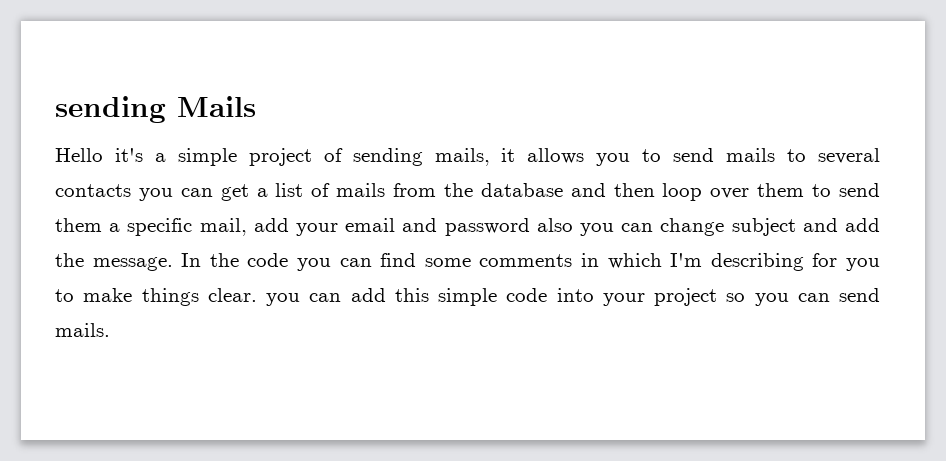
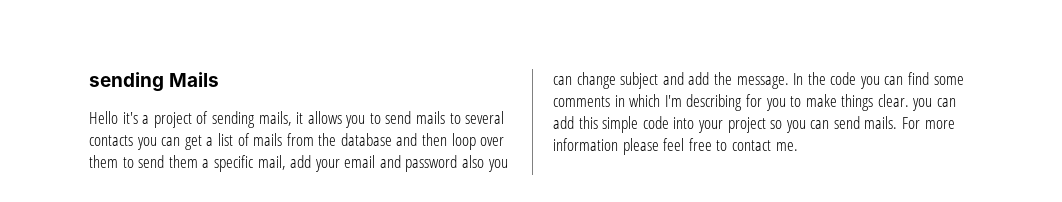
- Hello it's a simple project of sending mails, it allows you to send mails to several contacts you can get a list of mails from the database and then loop over them to send them a specific mail, add your email and password also you can change subject and add the message.
+ Hello it's a project of sending mails, it allows you to send mails to several contacts you can get a list of mails from the database and then loop over them to send them a specific mail, add your email and password also you can change subject and add the message.
+ For more information please feel free to contact me.

